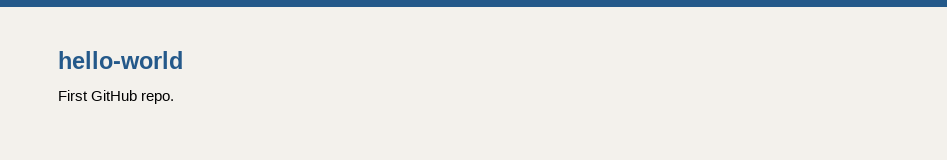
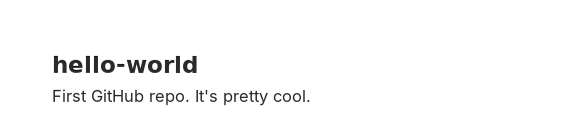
+ It's pretty cool.

